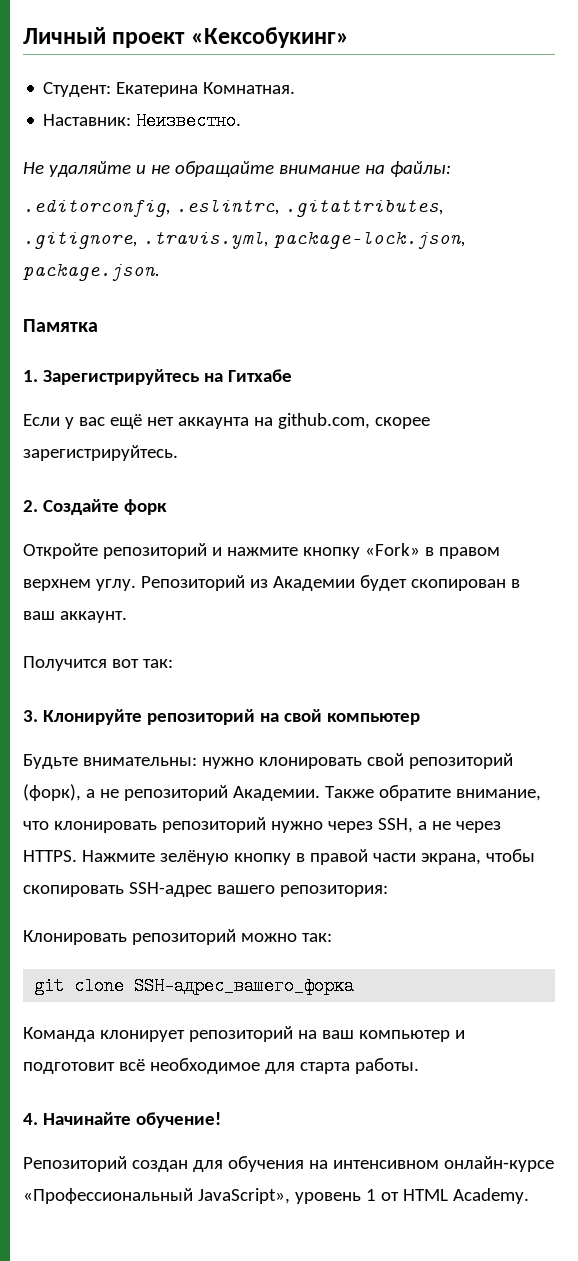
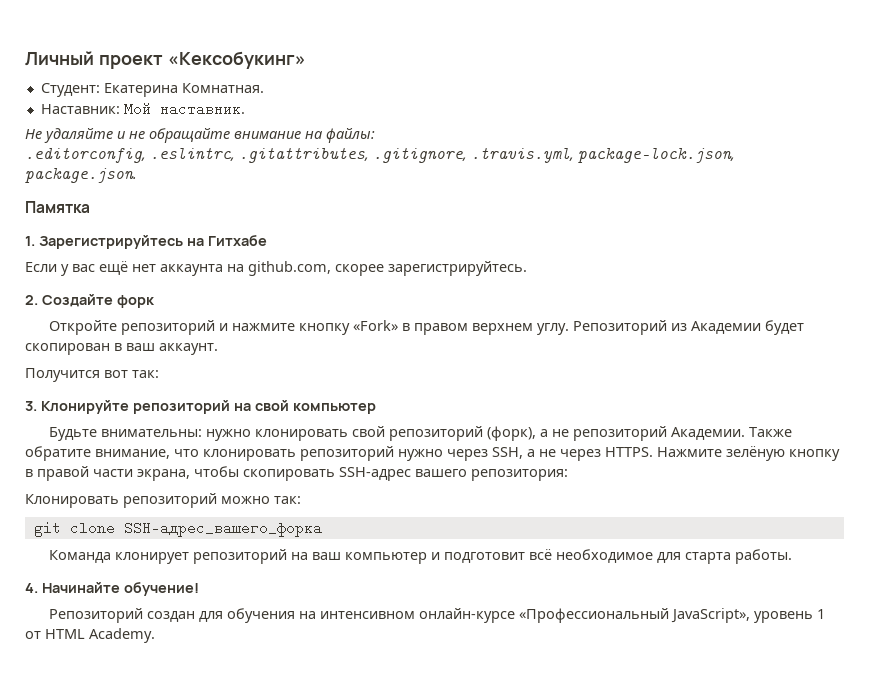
- Наставник: Неизвестно.
+ Наставник: Мой наставник.

